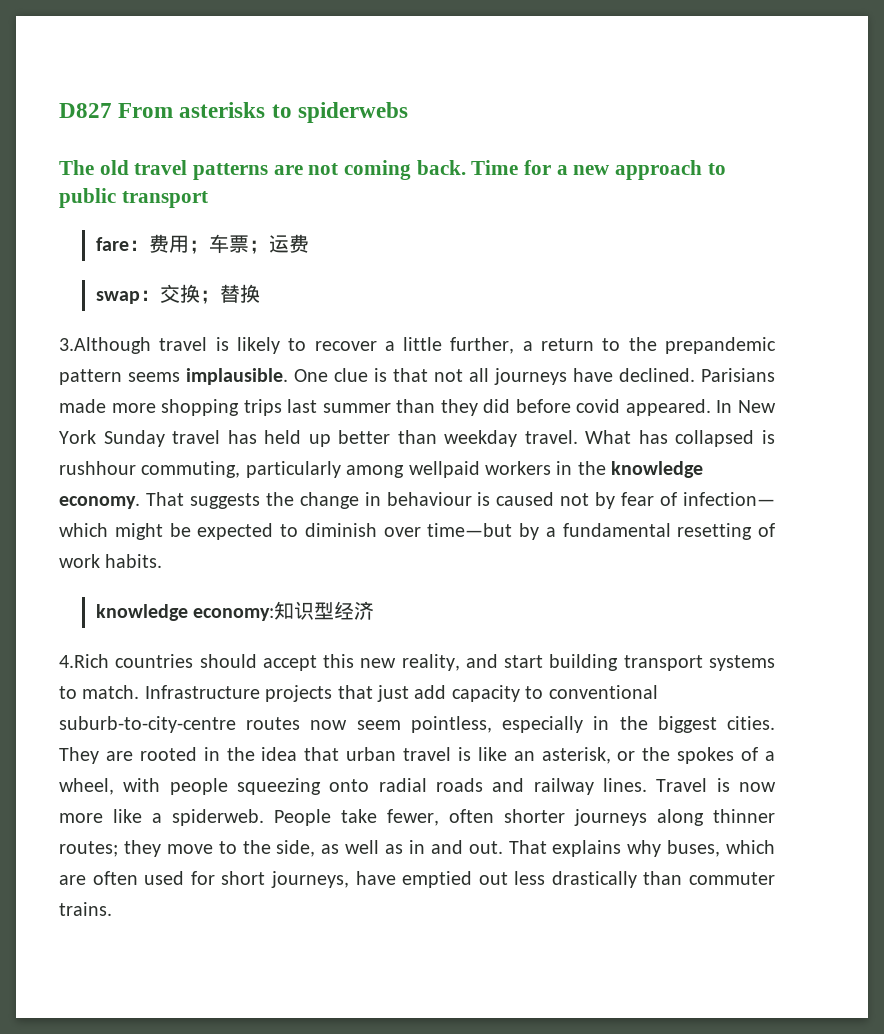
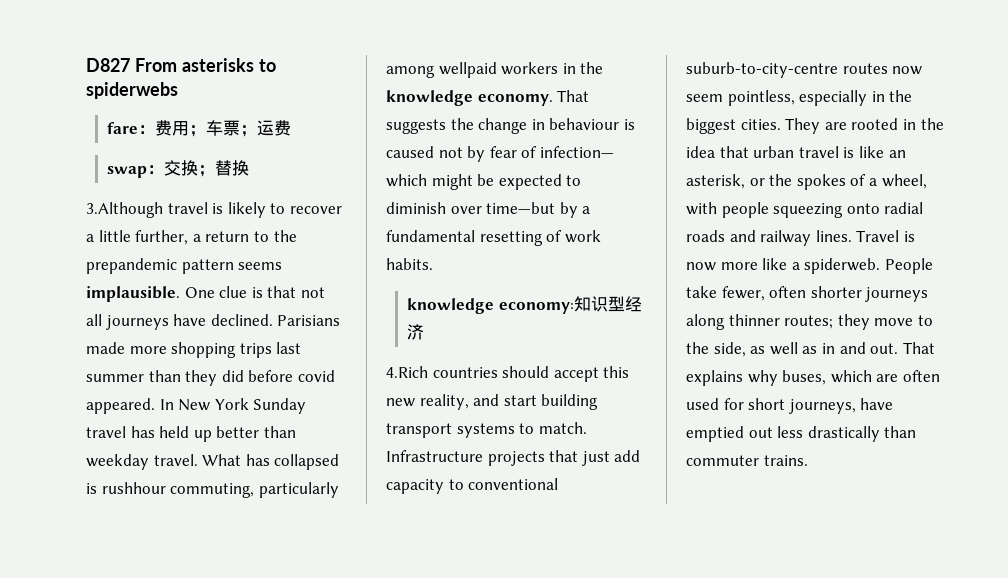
- The old travel patterns are not coming back. Time for a new approach to public transport

